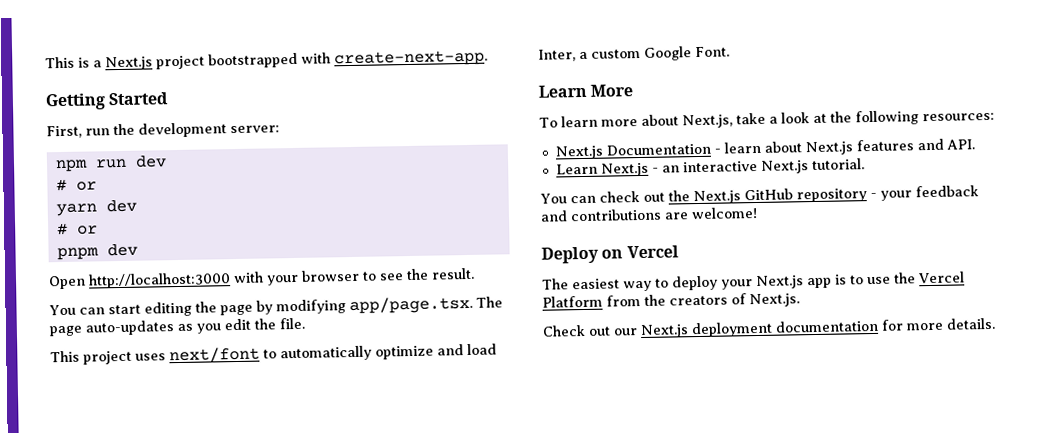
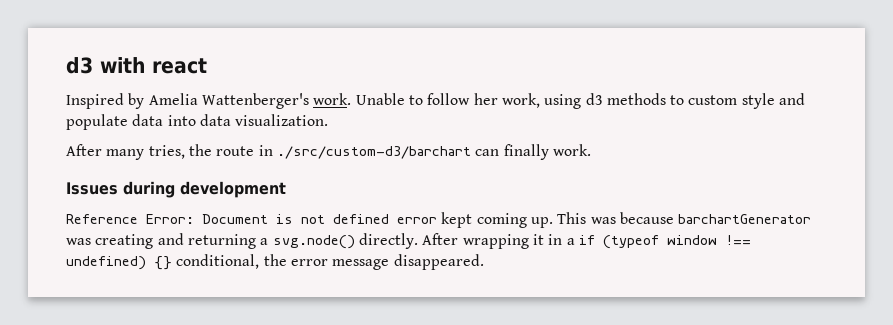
- This is a Next.js project bootstrapped with create-next-app.
- Getting Started
- First, run the development server:
- npm run dev
- # or
- yarn dev
- # or
- pnpm dev
- Open http://localhost:3000 with your browser to see the result.
- You can start editing the page by modifying app/page.tsx. The page auto-updates as you edit the file.
- This project uses next/font to automatically optimize and load Inter, a custom Google Font.
- Learn More
- To learn more about Next.js, take a look at the following resources:
- Next.js Documentation - learn about Next.js features and API.
- Learn Next.js - an interactive Next.js tutorial.
- You can check out the Next.js GitHub repository - your feedback and contributions are welcome!
- Deploy on Vercel
- The easiest way to deploy your Next.js app is to use the Vercel Platform from the creators of Next.js.
- Check out our Next.js deployment documentation for more details.
+ d3 with react
+ Inspired by Amelia Wattenberger's work. Unable to follow her work, using d3 methods to custom style and populate data into data visualization.
+ After many tries, the route in ./src/custom-d3/barchart can finally work.
+ Issues during development
+ Reference Error: Document is not defined error kept coming up. This was because barchartGenerator was creating and returning a svg.node() directly. After wrapping it in a if (typeof window !== undefined) {} conditional, the error message disappeared.

